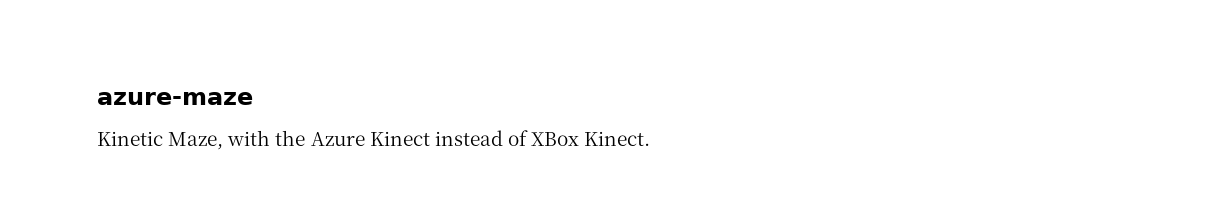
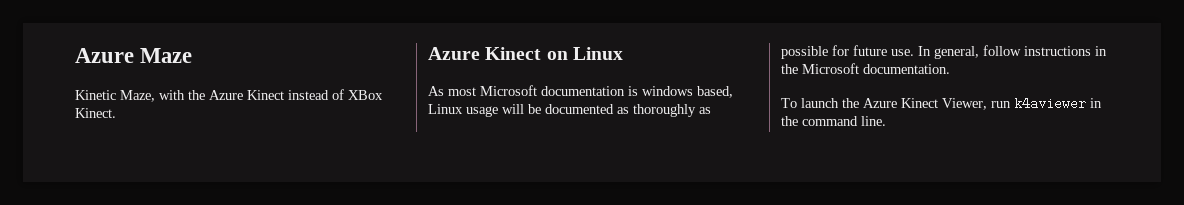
- azure-maze
+ Azure Maze
+ Azure Kinect on Linux
+ As most Microsoft documentation is windows based, Linux usage will be documented as thoroughly as possible for future use. In general, follow instructions in the Microsoft documentation.
+ To launch the Azure Kinect Viewer, run k4aviewer in the command line.

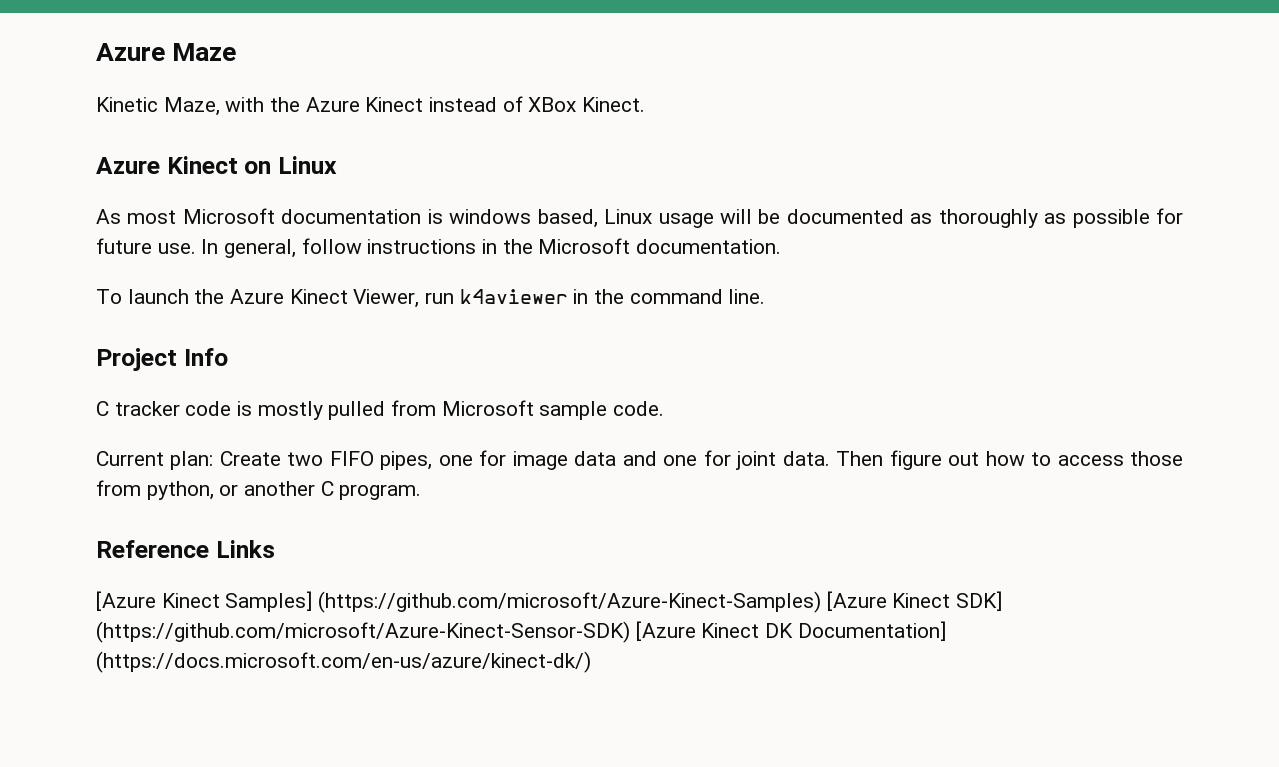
+ Project Info
+ C tracker code is mostly pulled from Microsoft sample code.
+ Current plan: Create two FIFO pipes, one for image data and one for joint data. Then figure out how to access those from python, or another C program.
+ Reference Links
+ [Azure Kinect Samples] (https://github.com/microsoft/Azure-Kinect-Samples) [Azure Kinect SDK] (https://github.com/microsoft/Azure-Kinect-Sensor-SDK) [Azure Kinect DK Documentation] (https://docs.microsoft.com/en-us/azure/kinect-dk/)

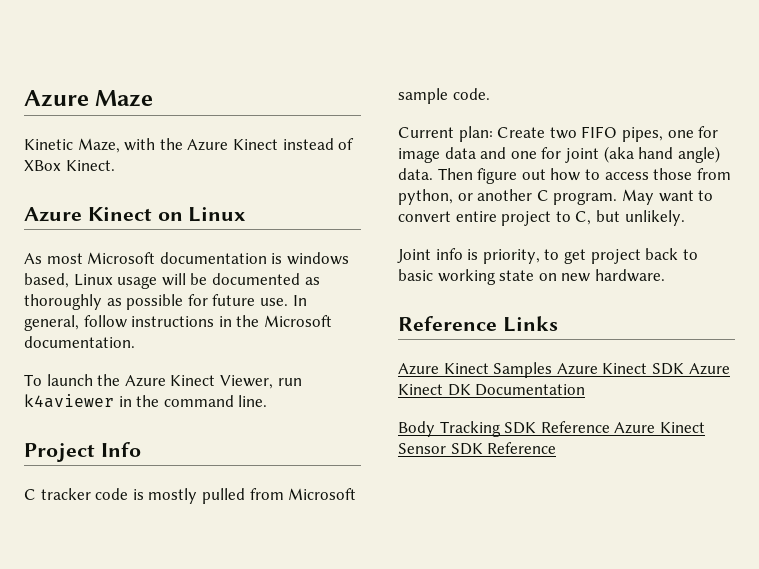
- Current plan: Create two FIFO pipes, one for image data and one for joint data.
+ Current plan: Create two FIFO pipes, one for image data and one for joint (aka hand angle) data.
- Then figure out how to access those from python, or another C program.
+ Then figure out how to access those from python, or another C program. May want to convert entire project to C, but unlikely.
+ Joint info is priority, to get project back to basic working state on new hardware.
  Reference Links
- [Azure Kinect Samples] (https://github.com/microsoft/Azure-Kinect-Samples) [Azure Kinect SDK] (https://github.com/microsoft/Azure-Kinect-Sensor-SDK) [Azure Kinect DK Documentation] (https://docs.microsoft.com/en-us/azure/kinect-dk/)
+ Azure Kinect Samples Azure Kinect SDK Azure Kinect DK Documentation
+ Body Tracking SDK Reference Azure Kinect Sensor SDK Reference

